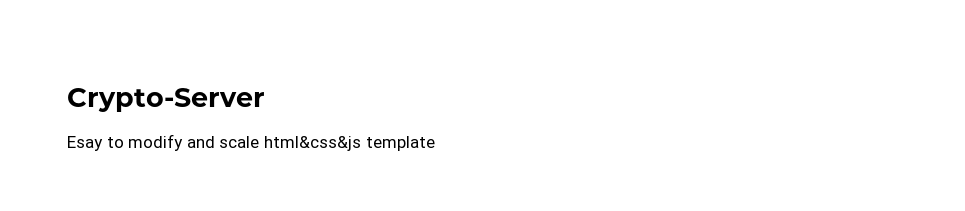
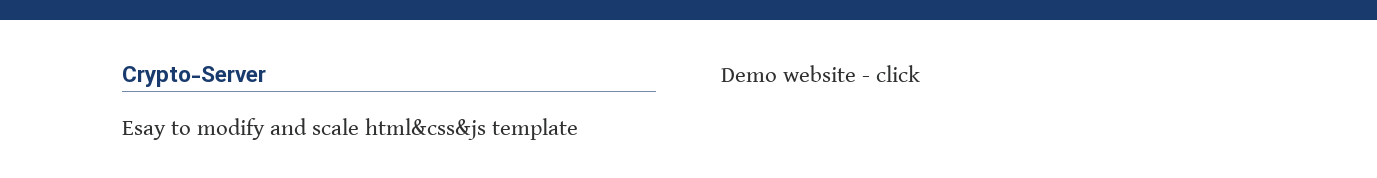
+ Demo website - click

